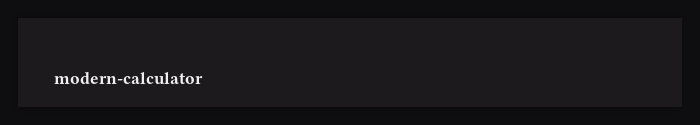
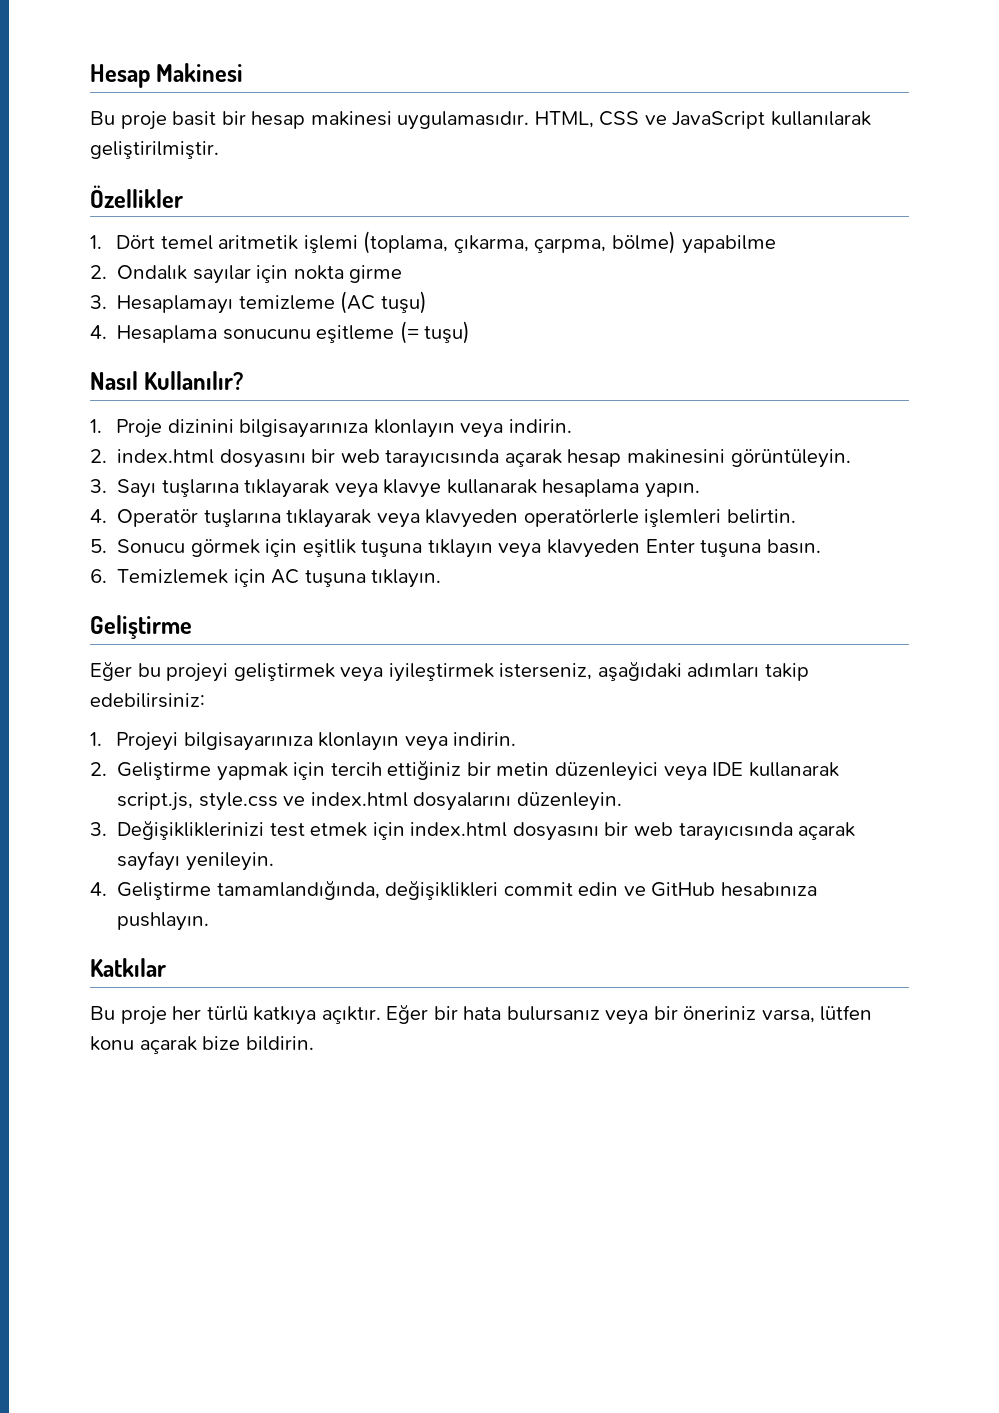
- modern-calculator
+ Hesap Makinesi
+ Bu proje basit bir hesap makinesi uygulamasıdır. HTML, CSS ve JavaScript kullanılarak geliştirilmiştir.
+ Özellikler
+ 1. Dört temel aritmetik işlemi (toplama, çıkarma, çarpma, bölme) yapabilme
+ 2. Ondalık sayılar için nokta girme
+ 3. Hesaplamayı temizleme (AC tuşu)
+ 4. Hesaplama sonucunu eşitleme (= tuşu)
+ Nasıl Kullanılır?
+ 1. Proje dizinini bilgisayarınıza klonlayın veya indirin.
+ 2. index.html dosyasını bir web tarayıcısında açarak hesap makinesini görüntüleyin.
+ 3. Sayı tuşlarına tıklayarak veya klavye kullanarak hesaplama yapın.
+ 4. Operatör tuşlarına tıklayarak veya klavyeden operatörlerle işlemleri belirtin.
+ 5. Sonucu görmek için eşitlik tuşuna tıklayın veya klavyeden Enter tuşuna basın.
+ 6. Temizlemek için AC tuşuna tıklayın.
+ Geliştirme
+ Eğer bu projeyi geliştirmek veya iyileştirmek isterseniz, aşağıdaki adımları takip edebilirsiniz:
+ 1. Projeyi bilgisayarınıza klonlayın veya indirin.
+ 2. Geliştirme yapmak için tercih ettiğiniz bir metin düzenleyici veya IDE kullanarak script.js, style.css ve index.html dosyalarını düzenleyin.
+ 3. Değişikliklerinizi test etmek için index.html dosyasını bir web tarayıcısında açarak sayfayı yenileyin.
+ 4. Geliştirme tamamlandığında, değişiklikleri commit edin ve GitHub hesabınıza pushlayın.
+ Katkılar
+ Bu proje her türlü katkıya açıktır. Eğer bir hata bulursanız veya bir öneriniz varsa, lütfen konu açarak bize bildirin.

